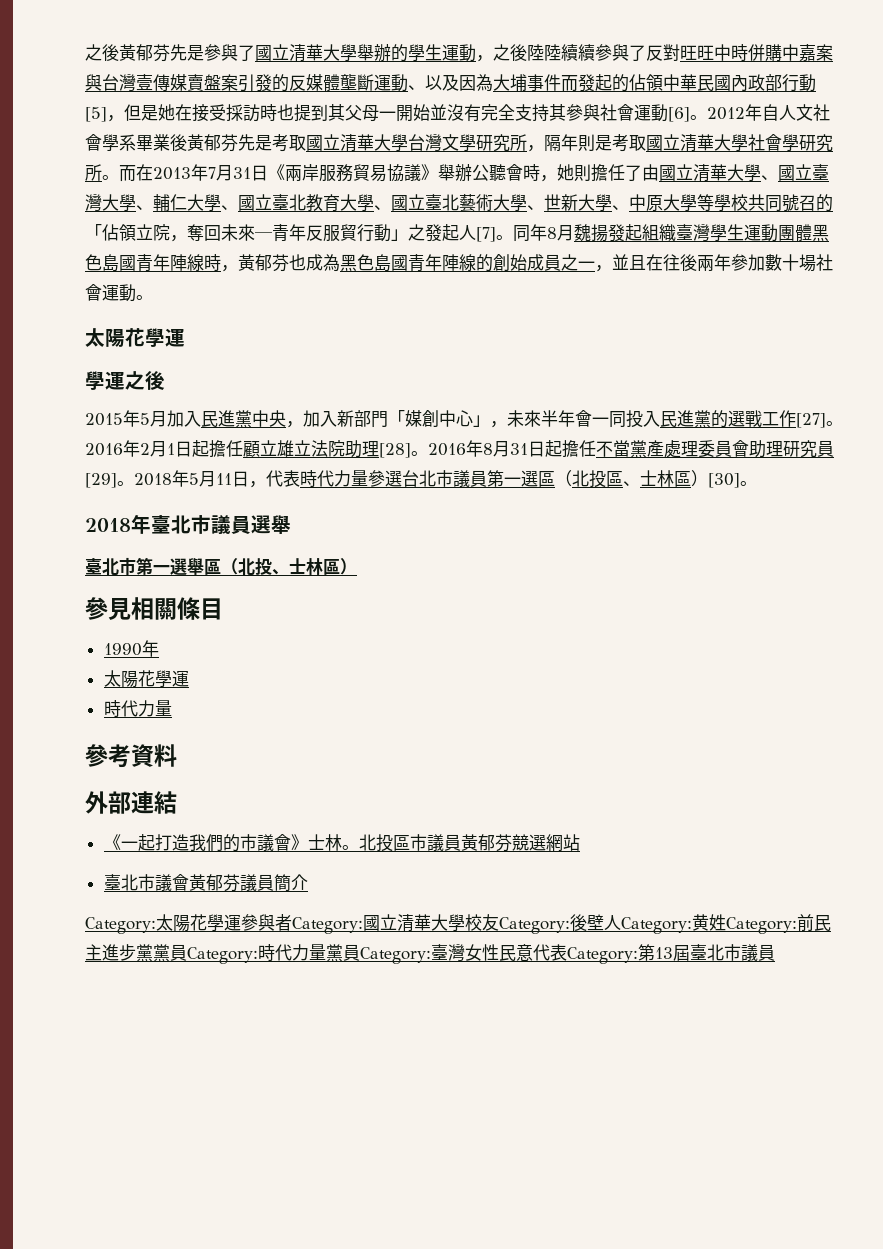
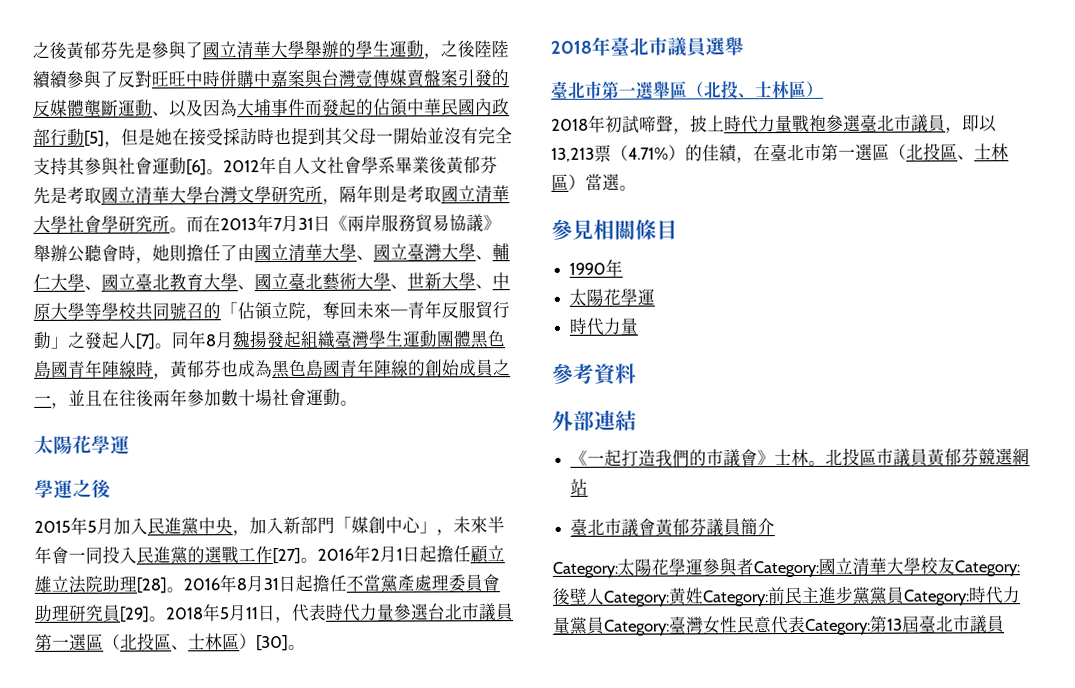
+ 2018年初試啼聲，披上時代力量戰袍參選臺北市議員，即以13,213票（4.71%）的佳績，在臺北市第一選區（北投區、士林區）當選。

